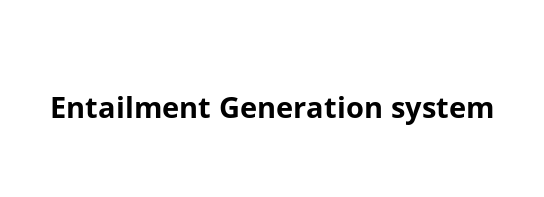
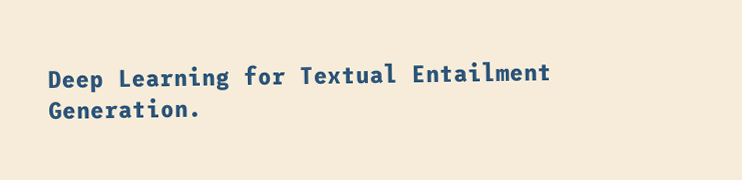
- Entailment Generation system
+ Deep Learning for Textual Entailment Generation.

